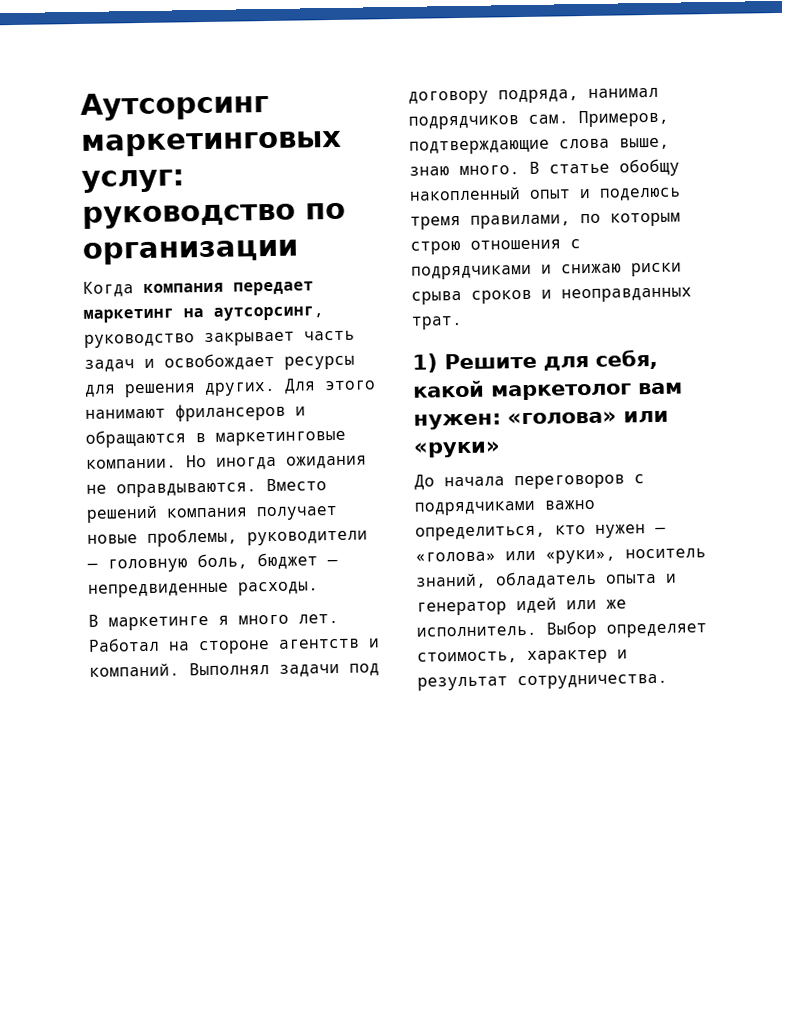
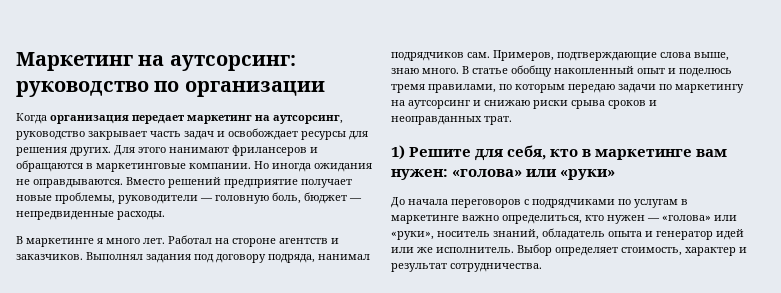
- Аутсорсинг маркетинговых услуг: руководство по организации
+ Маркетинг на аутсорсинг: руководство по организации
- Когда компания передает маркетинг на аутсорсинг, руководство закрывает часть задач и освобождает ресурсы для решения других.
+ Когда организация передает маркетинг на аутсорсинг, руководство закрывает часть задач и освобождает ресурсы для решения других.
- Вместо решений компания получает новые проблемы, руководители — головную боль, бюджет — непредвиденные расходы.
+ Вместо решений предприятие получает новые проблемы, руководители — головную боль, бюджет — непредвиденные расходы.
- Работал на стороне агентств и компаний. Выполнял задачи под договору подряда, нанимал подрядчиков сам.
+ Работал на стороне агентств и заказчиков. Выполнял задания под договору подряда, нанимал подрядчиков сам.
- В статье обобщу накопленный опыт и поделюсь тремя правилами, по которым строю отношения с подрядчиками и снижаю риски срыва сроков и неоправданных трат.
+ В статье обобщу накопленный опыт и поделюсь тремя правилами, по которым передаю задачи по маркетингу на аутсорсинг и снижаю риски срыва сроков и неоправданных трат.
- 1) Решите для себя, какой маркетолог вам нужен: «голова» или «руки»
+ 1) Решите для себя, кто в маркетинге вам нужен: «голова» или «руки»
- До начала переговоров с подрядчиками важно определиться, кто нужен — «голова» или «руки», носитель знаний, обладатель опыта и генератор идей или же исполнитель.
+ До начала переговоров с подрядчиками по услугам в маркетинге важно определиться, кто нужен — «голова» или «руки», носитель знаний, обладатель опыта и генератор идей или же исполнитель.

